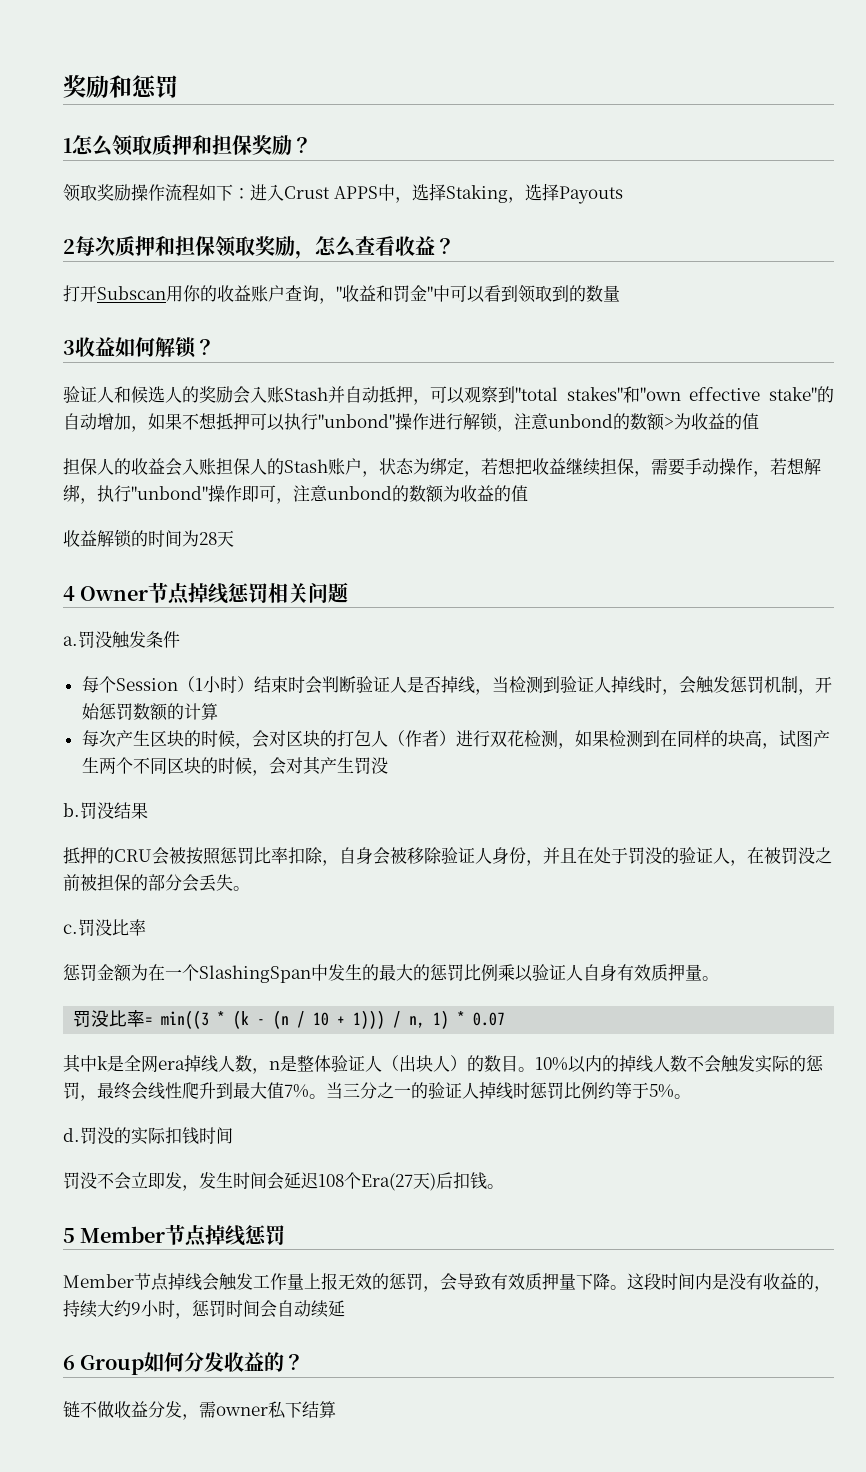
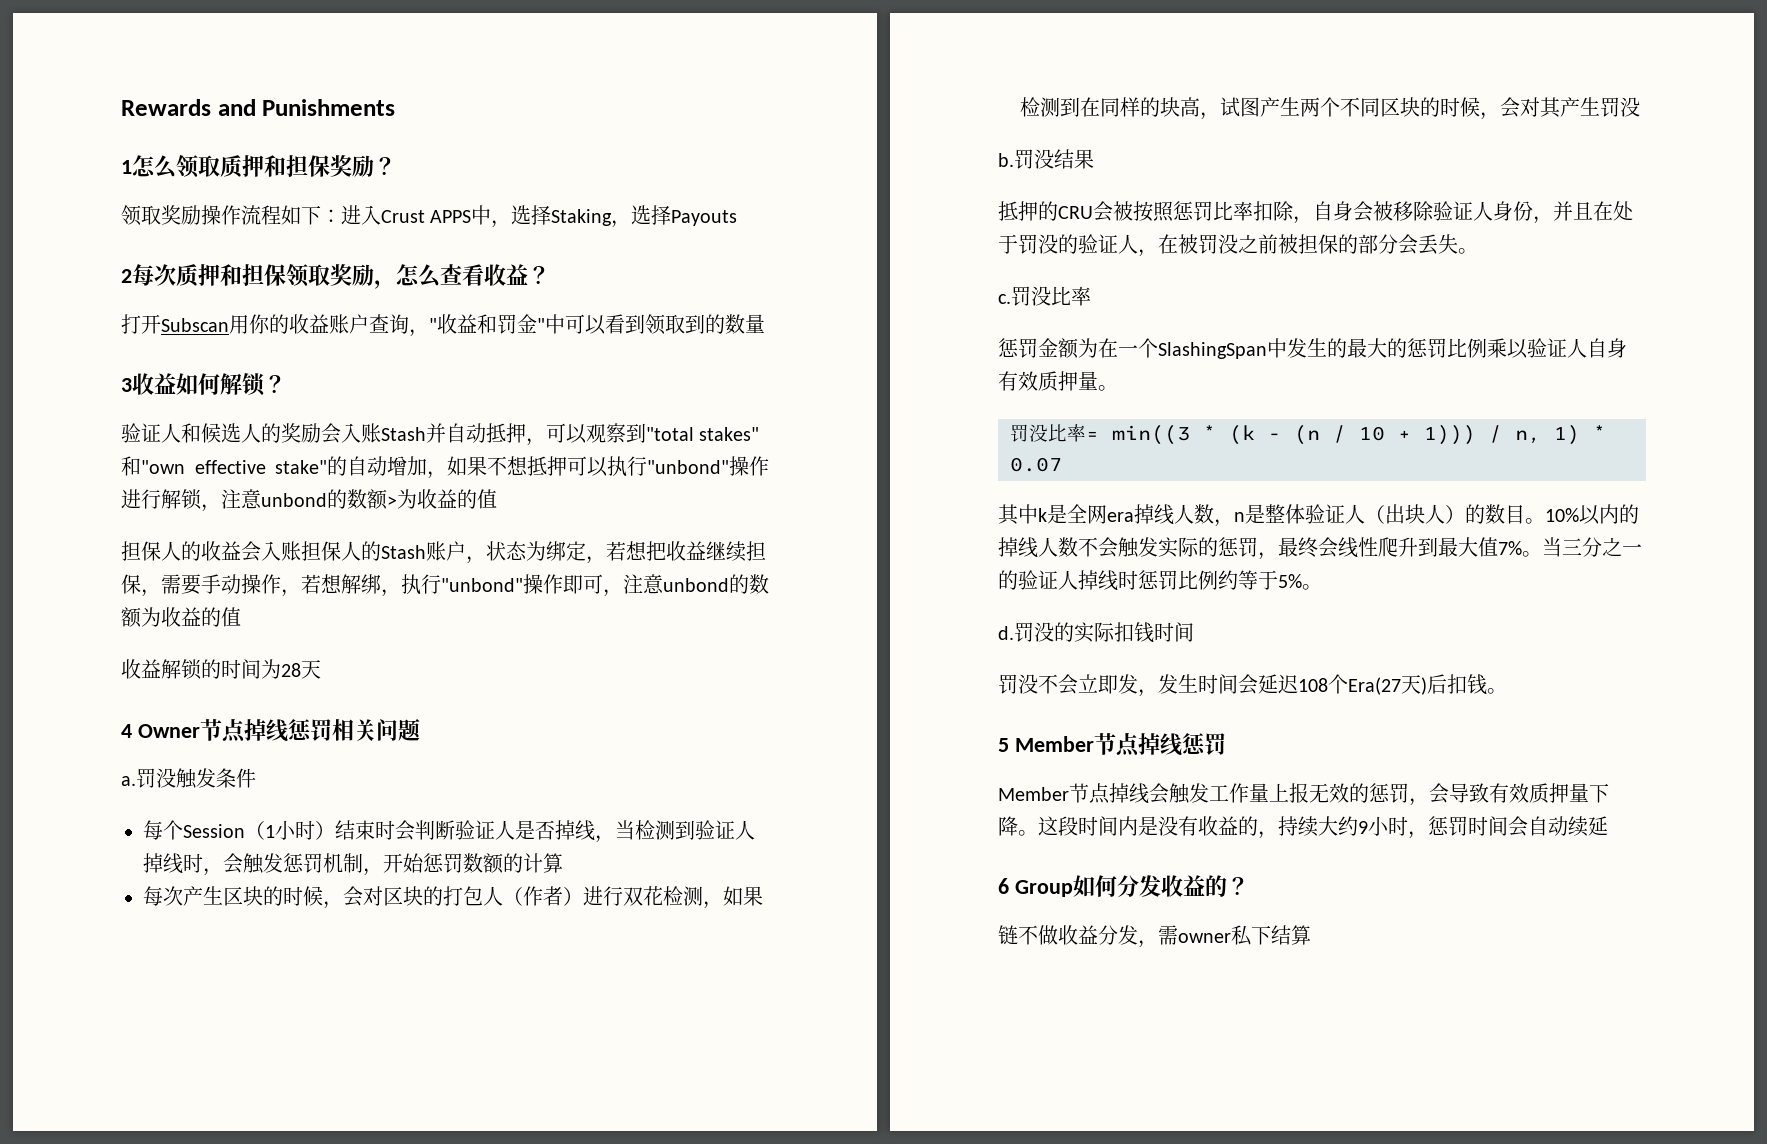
- 奖励和惩罚
+ Rewards and Punishments

